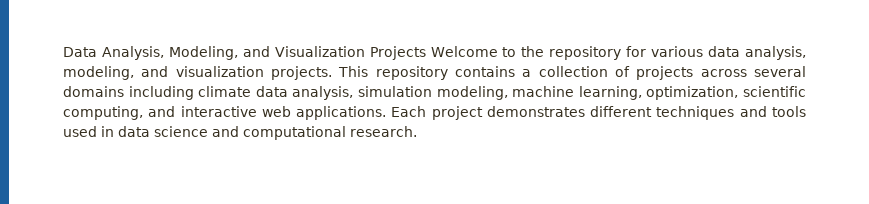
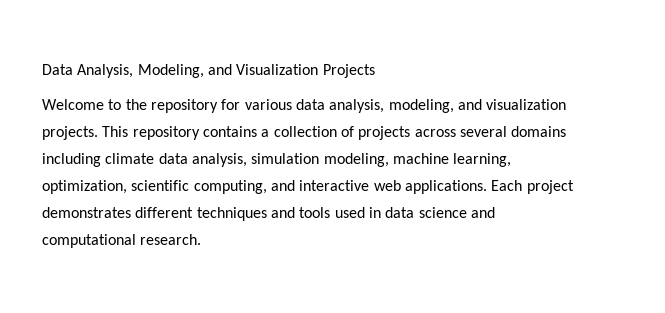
- Data Analysis, Modeling, and Visualization Projects Welcome to the repository for various data analysis, modeling, and visualization projects.
+ Data Analysis, Modeling, and Visualization Projects
+ Welcome to the repository for various data analysis, modeling, and visualization projects.

